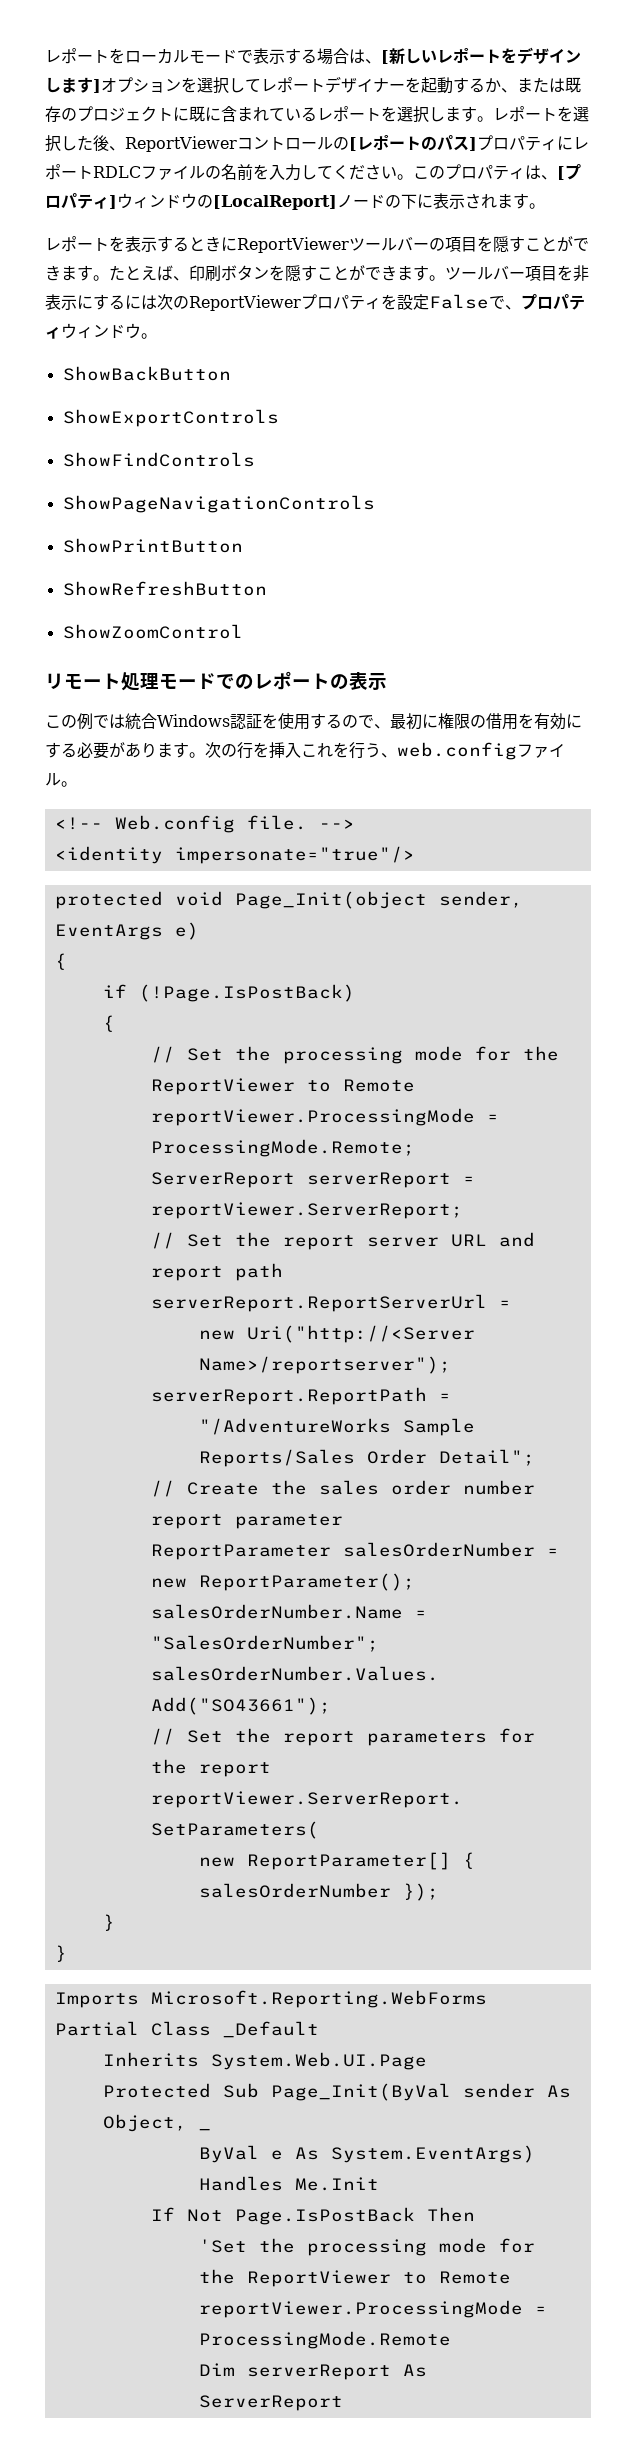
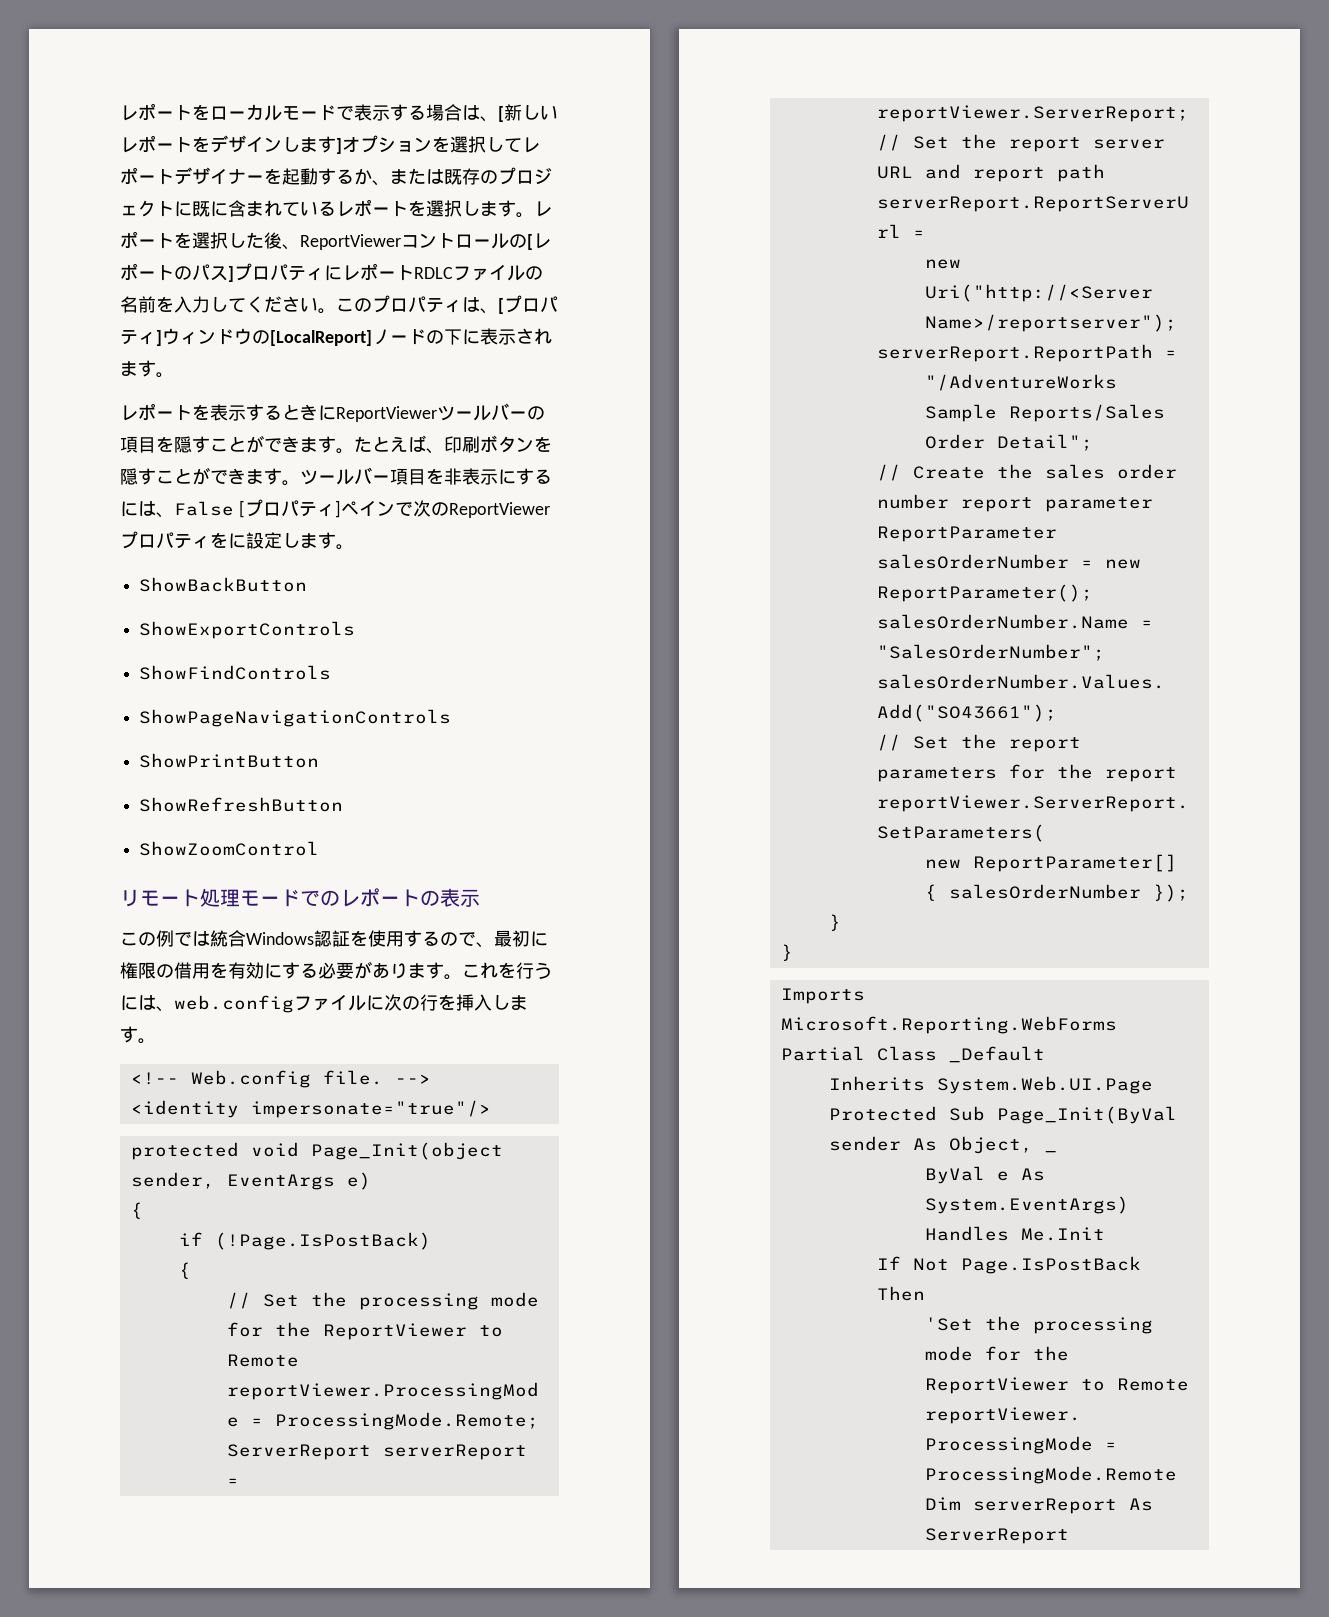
- ツールバー項目を非表示にするには次のReportViewerプロパティを設定Falseで、プロパティウィンドウ。
+ ツールバー項目を非表示にするには、False [プロパティ]ペインで次のReportViewerプロパティをに設定します。
- 次の行を挿入これを行う、web.configファイル。
+ これを行うには、web.configファイルに次の行を挿入します。

